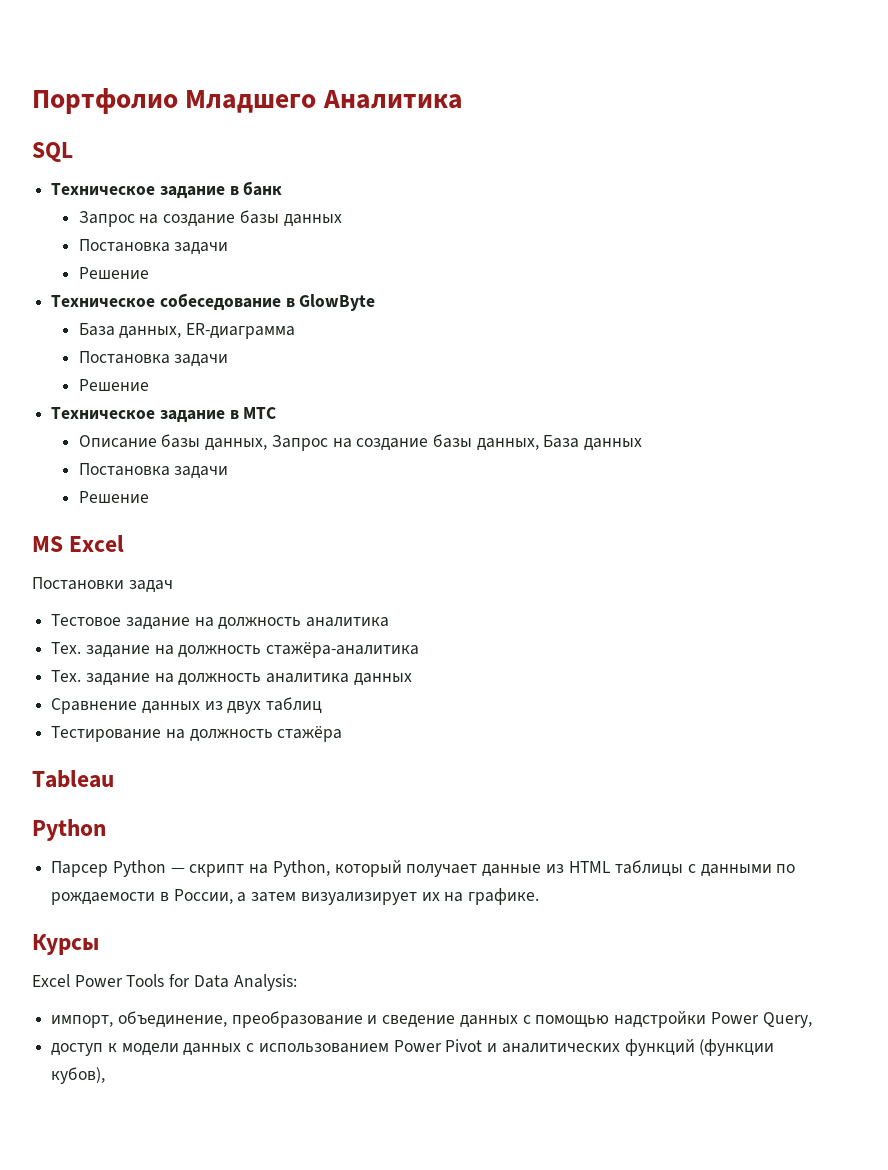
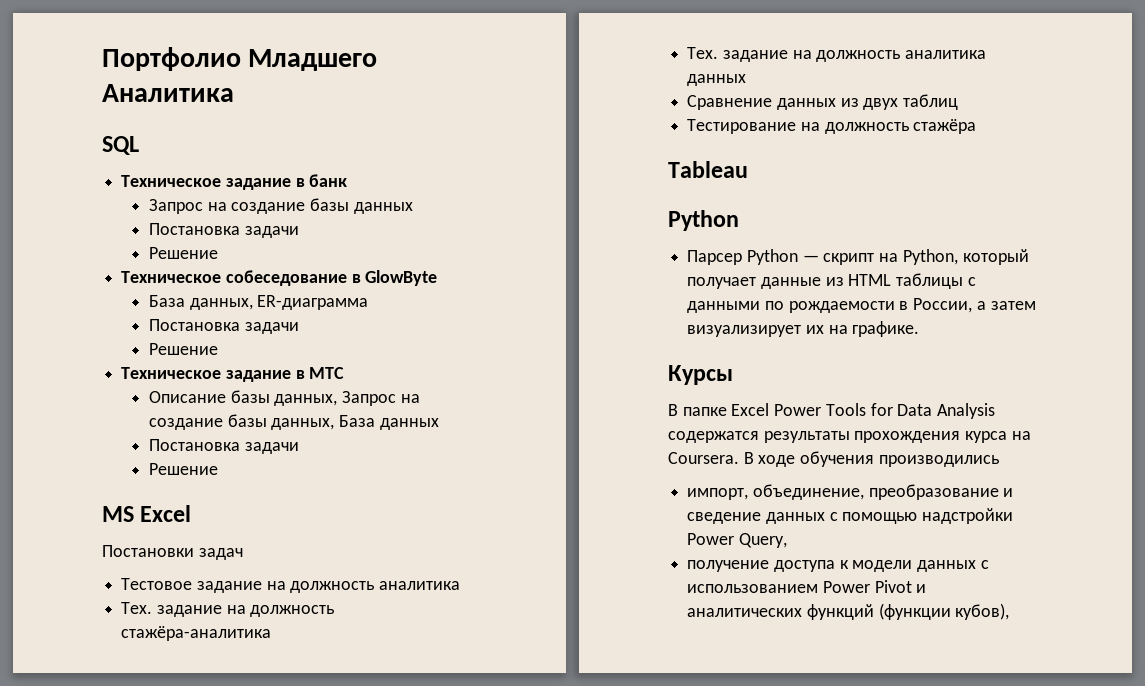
- Excel Power Tools for Data Analysis:
+ В папке Excel Power Tools for Data Analysis содержатся результаты прохождения курса на Coursera. В ходе обучения производились
- доступ к модели данных с использованием Power Pivot и аналитических функций (функции кубов),
+ получение доступа к модели данных с использованием Power Pivot и аналитических функций (функции кубов),

